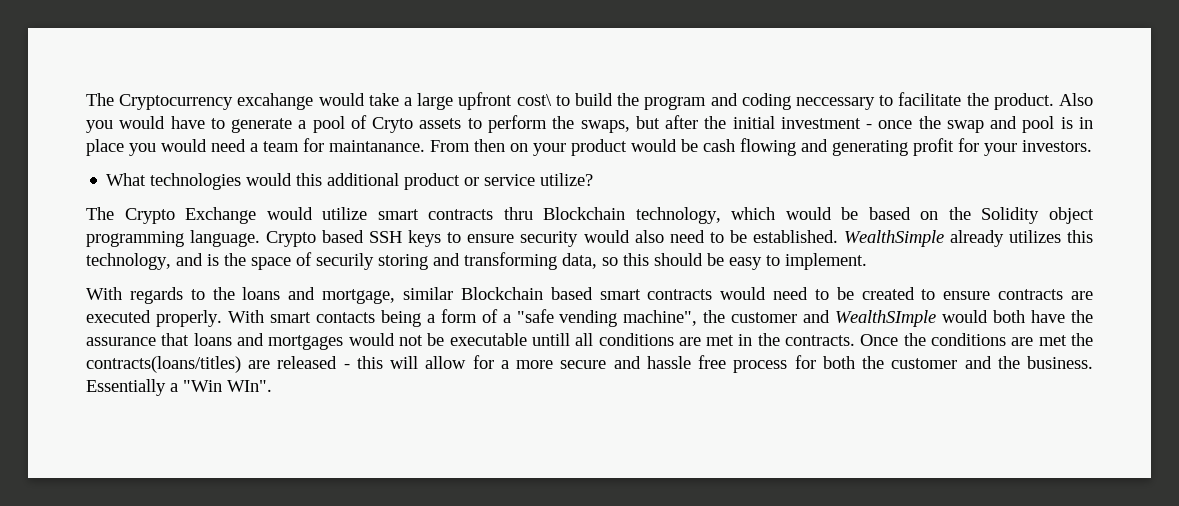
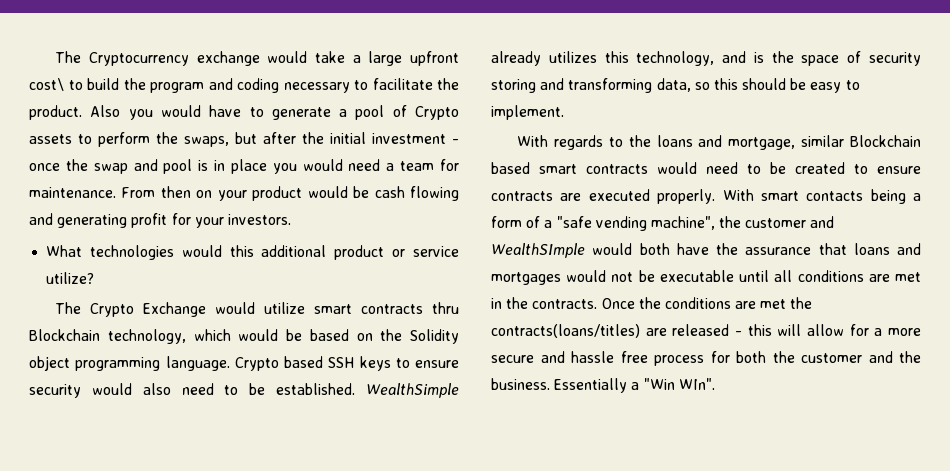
- The Cryptocurrency excahange would take a large upfront cost\ to build the program and coding neccessary to facilitate the product.
+ The Cryptocurrency exchange would take a large upfront cost\ to build the program and coding necessary to facilitate the product.
- Also you would have to generate a pool of Cryto assets to perform the swaps, but after the initial investment - once the swap and pool is in place you would need a team for maintanance.
+ Also you would have to generate a pool of Crypto assets to perform the swaps, but after the initial investment - once the swap and pool is in place you would need a team for maintenance.
- WealthSimple already utilizes this technology, and is the space of securily storing and transforming data, so this should be easy to implement.
+ WealthSimple already utilizes this technology, and is the space of security storing and transforming data, so this should be easy to implement.
- With smart contacts being a form of a "safe vending machine", the customer and WealthSImple would both have the assurance that loans and mortgages would not be executable untill all conditions are met in the contracts.
+ With smart contacts being a form of a "safe vending machine", the customer and WealthSImple would both have the assurance that loans and mortgages would not be executable until all conditions are met in the contracts.

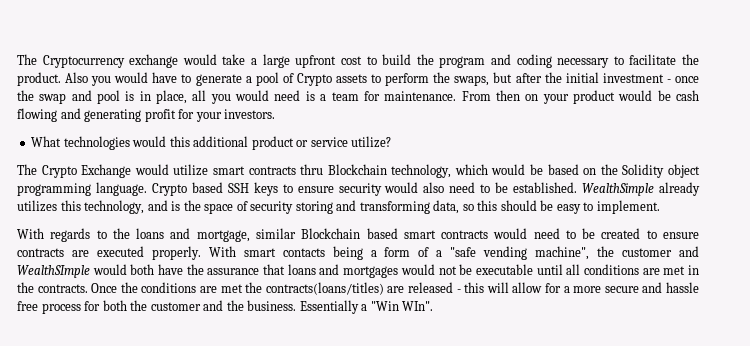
- The Cryptocurrency exchange would take a large upfront cost\ to build the program and coding necessary to facilitate the product.
+ The Cryptocurrency exchange would take a large upfront cost to build the program and coding necessary to facilitate the product.
- Also you would have to generate a pool of Crypto assets to perform the swaps, but after the initial investment - once the swap and pool is in place you would need a team for maintenance.
+ Also you would have to generate a pool of Crypto assets to perform the swaps, but after the initial investment - once the swap and pool is in place, all you would need is a team for maintenance.

